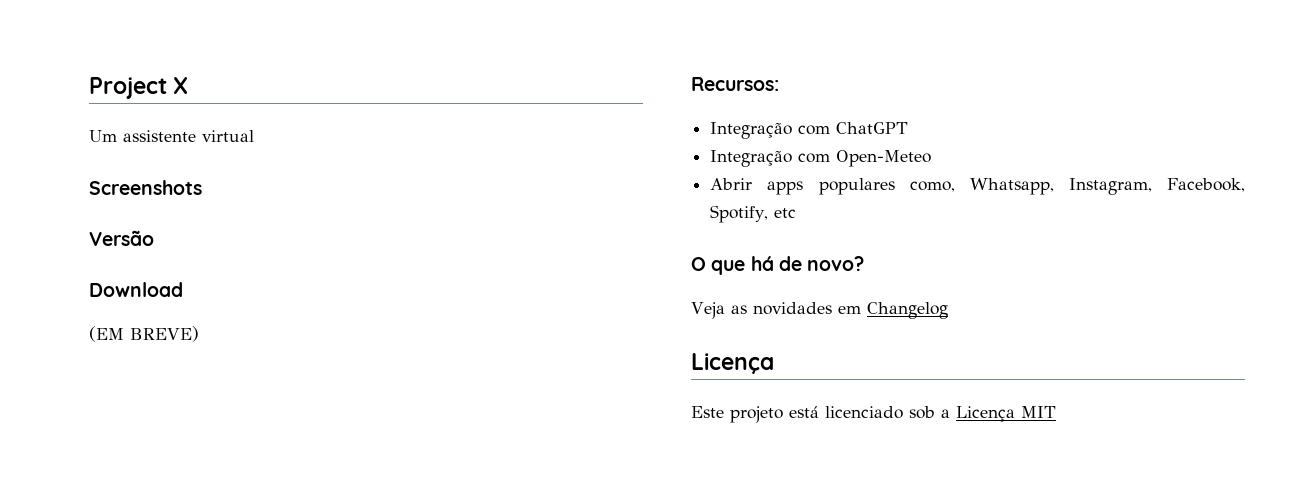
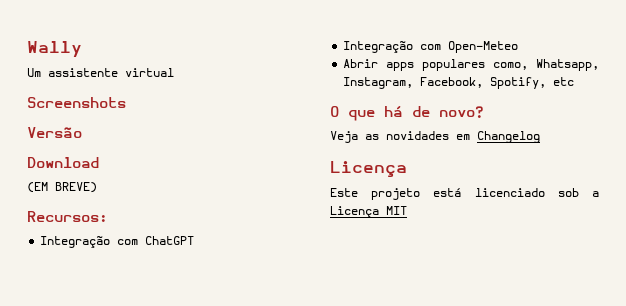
- Project X
+ Wally

